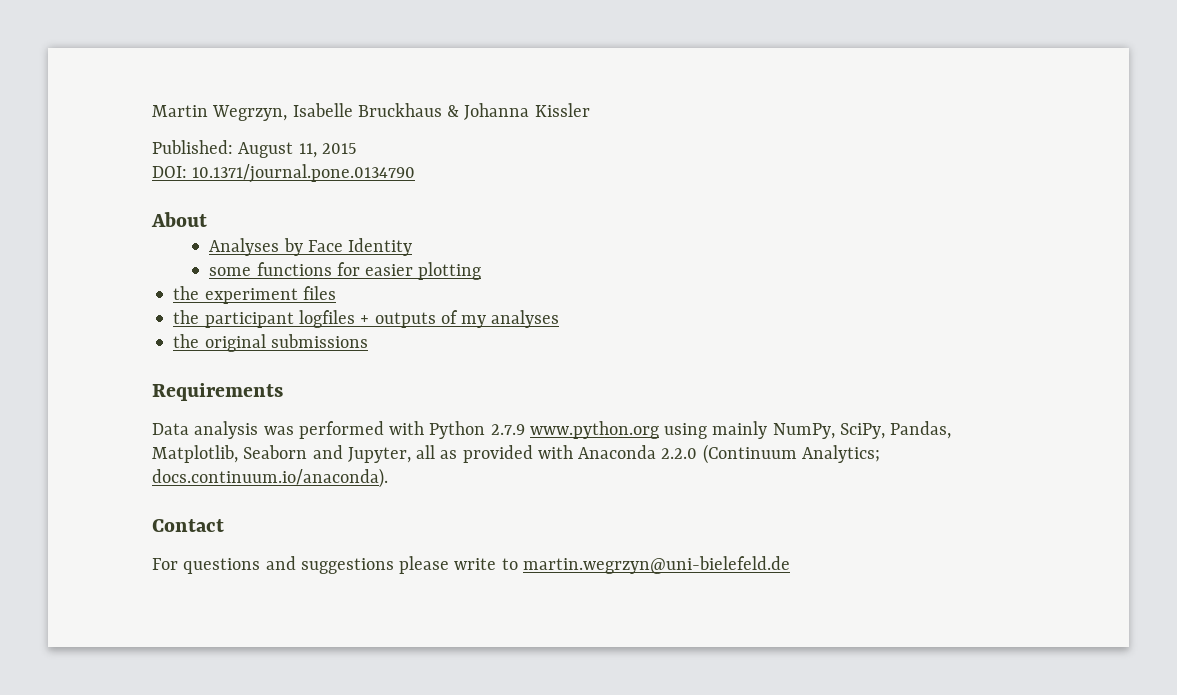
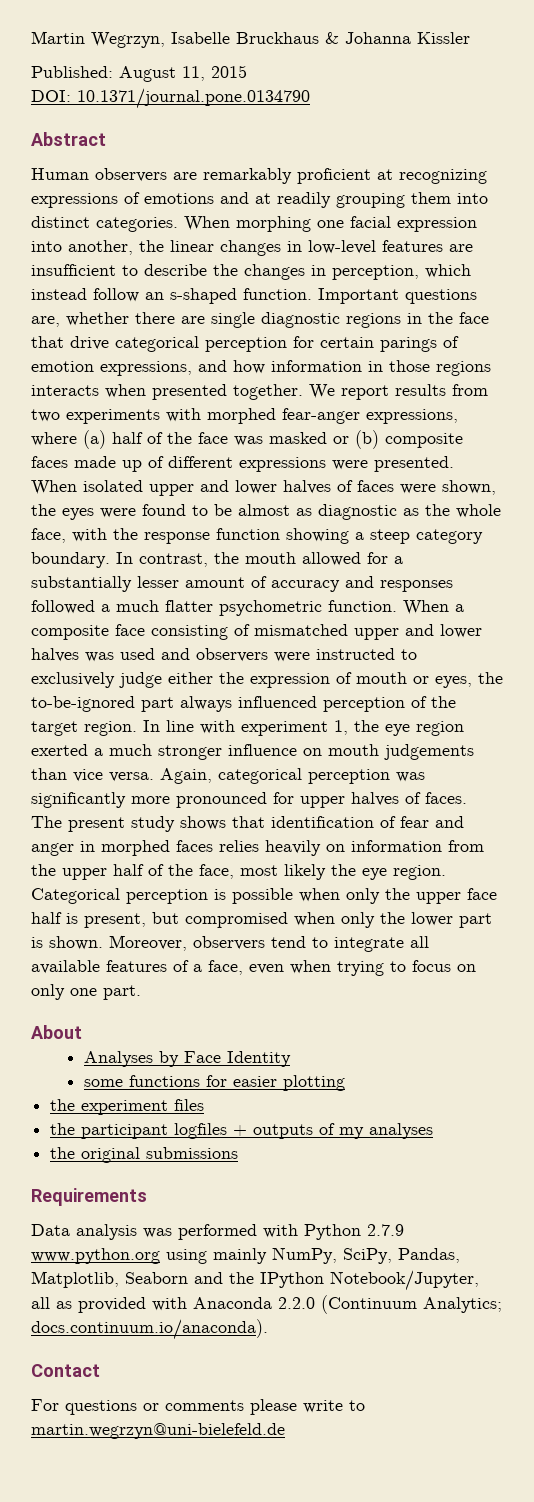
+ Abstract
+ Human observers are remarkably proficient at recognizing expressions of emotions and at readily grouping them into distinct categories. When morphing one facial expression into another, the linear changes in low-level features are insufficient to describe the changes in perception, which instead follow an s-shaped function. Important questions are, whether there are single diagnostic regions in the face that drive categorical perception for certain parings of emotion expressions, and how information in those regions interacts when presented together. We report results from two experiments with morphed fear-anger expressions, where (a) half of the face was masked or (b) composite faces made up of different expressions were presented. When isolated upper and lower halves of faces were shown, the eyes were found to be almost as diagnostic as the whole face, with the response function showing a steep category boundary. In contrast, the mouth allowed for a substantially lesser amount of accuracy and responses followed a much flatter psychometric function. When a composite face consisting of mismatched upper and lower halves was used and observers were instructed to exclusively judge either the expression of mouth or eyes, the to-be-ignored part always influenced perception of the target region. In line with experiment 1, the eye region exerted a much stronger influence on mouth judgements than vice versa. Again, categorical perception was significantly more pronounced for upper halves of faces. The present study shows that identification of fear and anger in morphed faces relies heavily on information from the upper half of the face, most likely the eye region. Categorical perception is possible when only the upper face half is present, but compromised when only the lower part is shown. Moreover, observers tend to integrate all available features of a face, even when trying to focus on only one part.
- Data analysis was performed with Python 2.7.9 www.python.org using mainly NumPy, SciPy, Pandas, Matplotlib, Seaborn and Jupyter, all as provided with Anaconda 2.2.0 (Continuum Analytics; docs.continuum.io/anaconda).
+ Data analysis was performed with Python 2.7.9 www.python.org using mainly NumPy, SciPy, Pandas, Matplotlib, Seaborn and the IPython Notebook/Jupyter, all as provided with Anaconda 2.2.0 (Continuum Analytics; docs.continuum.io/anaconda).
- For questions and suggestions please write to martin.wegrzyn@uni-bielefeld.de
+ For questions or comments please write to martin.wegrzyn@uni-bielefeld.de

